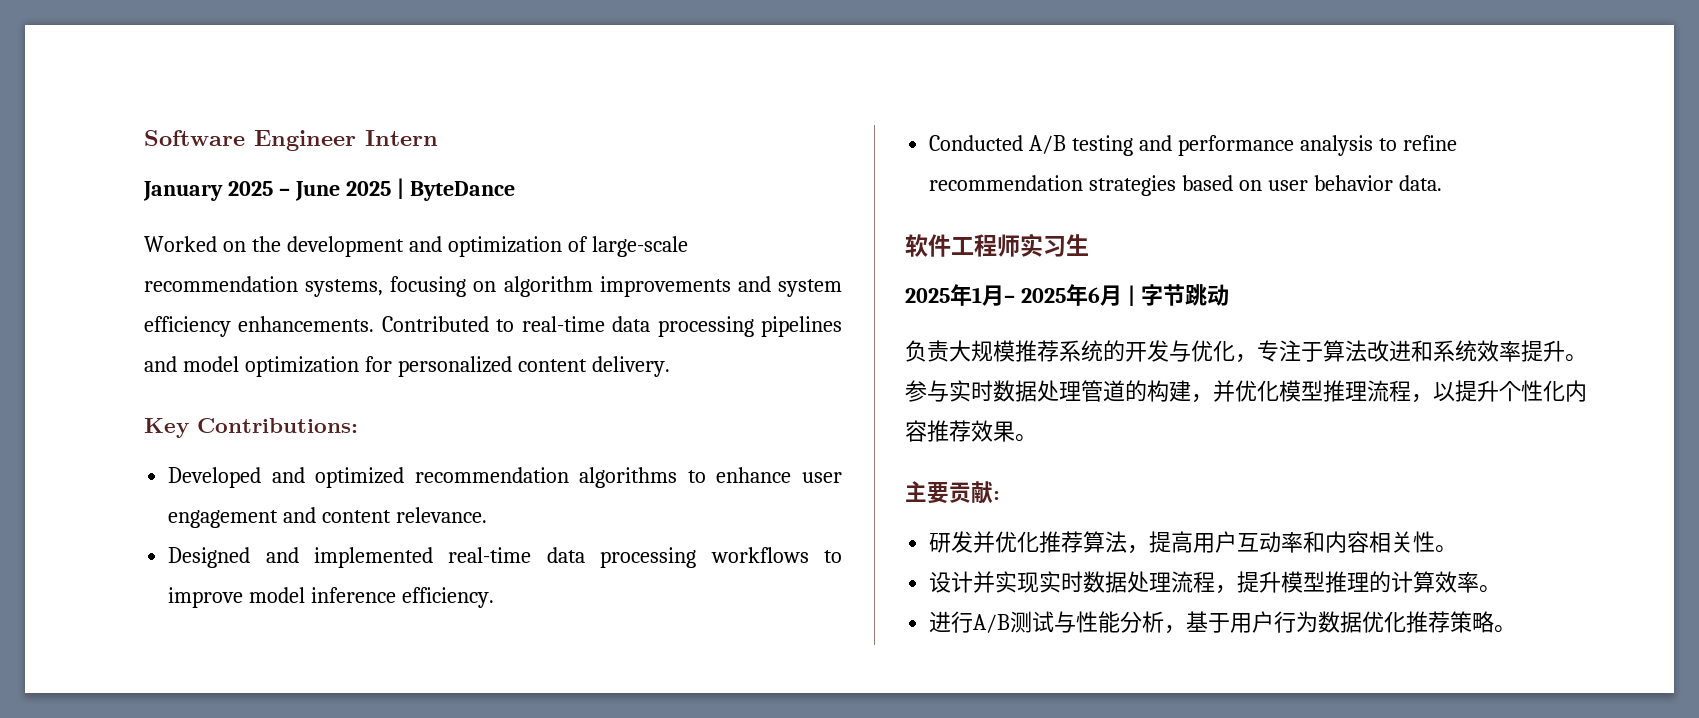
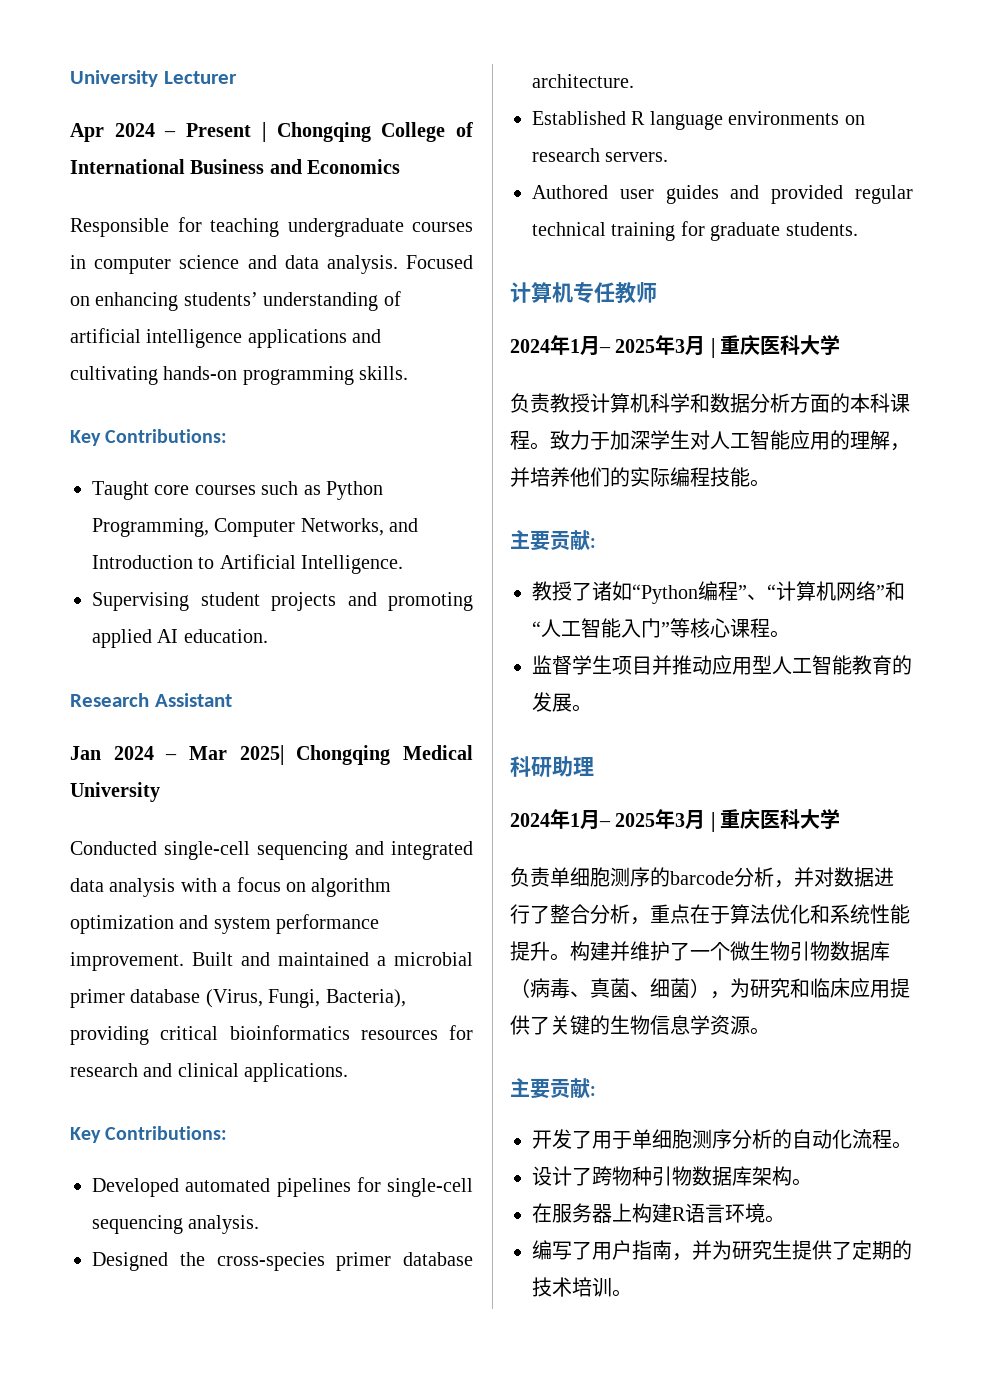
- Software Engineer Intern
- January 2025 – June 2025 | ByteDance
- Worked on the development and optimization of large-scale recommendation systems, focusing on algorithm improvements and system efficiency enhancements. Contributed to real-time data processing pipelines and model optimization for personalized content delivery.
+ University Lecturer
+ Apr 2024 – Present | Chongqing College of International Business and Economics
+ Responsible for teaching undergraduate courses in computer science and data analysis. Focused on enhancing students’ understanding of artificial intelligence applications and cultivating hands-on programming skills.
  Key Contributions:
- Developed and optimized recommendation algorithms to enhance user engagement and content relevance.
- Designed and implemented real-time data processing workflows to improve model inference efficiency.
- Conducted A/B testing and performance analysis to refine recommendation strategies based on user behavior data.
- 软件工程师实习生
- 2025年1月– 2025年6月 | 字节跳动
- 负责大规模推荐系统的开发与优化，专注于算法改进和系统效率提升。参与实时数据处理管道的构建，并优化模型推理流程，以提升个性化内容推荐效果。
+ Taught core courses such as Python Programming, Computer Networks, and Introduction to Artificial Intelligence.
+ Supervising student projects and promoting applied AI education.
+ Research Assistant
+ Jan 2024 – Mar 2025| Chongqing Medical University
+ Conducted single-cell sequencing and integrated data analysis with a focus on algorithm optimization and system performance improvement. Built and maintained a microbial primer database (Virus, Fungi, Bacteria), providing critical bioinformatics resources for research and clinical applications.
+ Key Contributions:
+ Developed automated pipelines for single-cell sequencing analysis.
+ Designed the cross-species primer database architecture.
+ Established R language environments on research servers.
+ Authored user guides and provided regular technical training for graduate students.
+ 计算机专任教师
+ 2024年1月– 2025年3月 | 重庆医科大学
+ 负责教授计算机科学和数据分析方面的本科课程。致力于加深学生对人工智能应用的理解，并培养他们的实际编程技能。
  主要贡献:
- 研发并优化推荐算法，提高用户互动率和内容相关性。
- 设计并实现实时数据处理流程，提升模型推理的计算效率。
- 进行A/B测试与性能分析，基于用户行为数据优化推荐策略。
+ 教授了诸如“Python编程”、“计算机网络”和“人工智能入门”等核心课程。
+ 监督学生项目并推动应用型人工智能教育的发展。
+ 科研助理
+ 2024年1月– 2025年3月 | 重庆医科大学
+ 负责单细胞测序的barcode分析，并对数据进行了整合分析，重点在于算法优化和系统性能提升。构建并维护了一个微生物引物数据库（病毒、真菌、细菌），为研究和临床应用提供了关键的生物信息学资源。
+ 主要贡献:
+ 开发了用于单细胞测序分析的自动化流程。
+ 设计了跨物种引物数据库架构。
+ 在服务器上构建R语言环境。
+ 编写了用户指南，并为研究生提供了定期的技术培训。

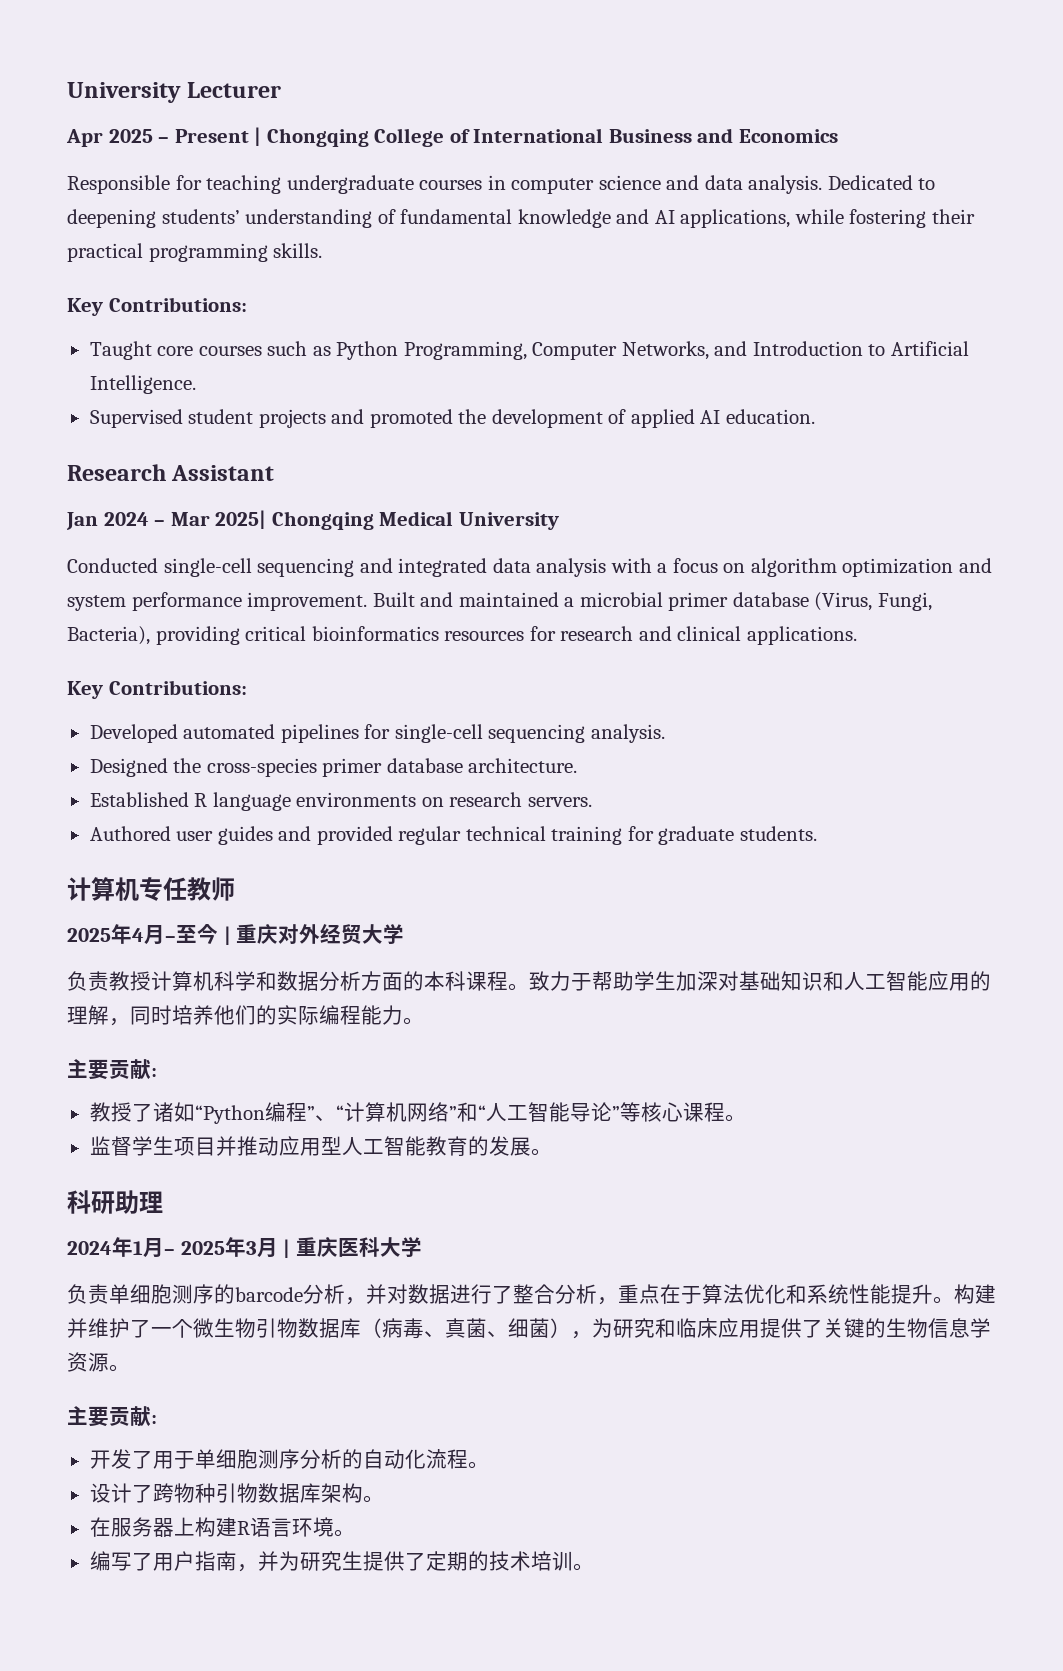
- Apr 2024 – Present | Chongqing College of International Business and Economics
+ Apr 2025 – Present | Chongqing College of International Business and Economics
- Focused on enhancing students’ understanding of artificial intelligence applications and cultivating hands-on programming skills.
+ Dedicated to deepening students’ understanding of fundamental knowledge and AI applications, while fostering their practical programming skills.
- Supervising student projects and promoting applied AI education.
+ Supervised student projects and promoted the development of applied AI education.
  计算机专任教师
- 2024年1月– 2025年3月 | 重庆医科大学
+ 2025年4月–至今 | 重庆对外经贸大学
- 致力于加深学生对人工智能应用的理解，并培养他们的实际编程技能。
+ 致力于帮助学生加深对基础知识和人工智能应用的理解，同时培养他们的实际编程能力。
- 教授了诸如“Python编程”、“计算机网络”和“人工智能入门”等核心课程。
+ 教授了诸如“Python编程”、“计算机网络”和“人工智能导论”等核心课程。

